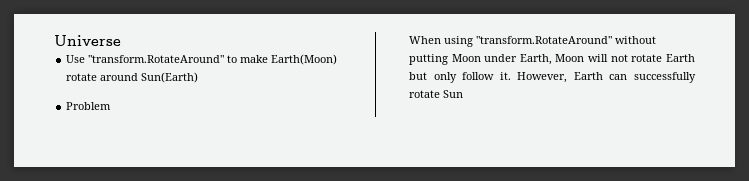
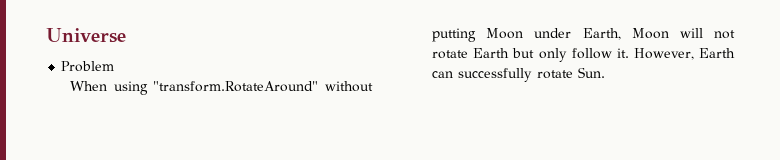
- Use "transform.RotateAround" to make Earth(Moon) rotate around Sun(Earth)
- However, Earth can successfully rotate Sun
+ However, Earth can successfully rotate Sun.

